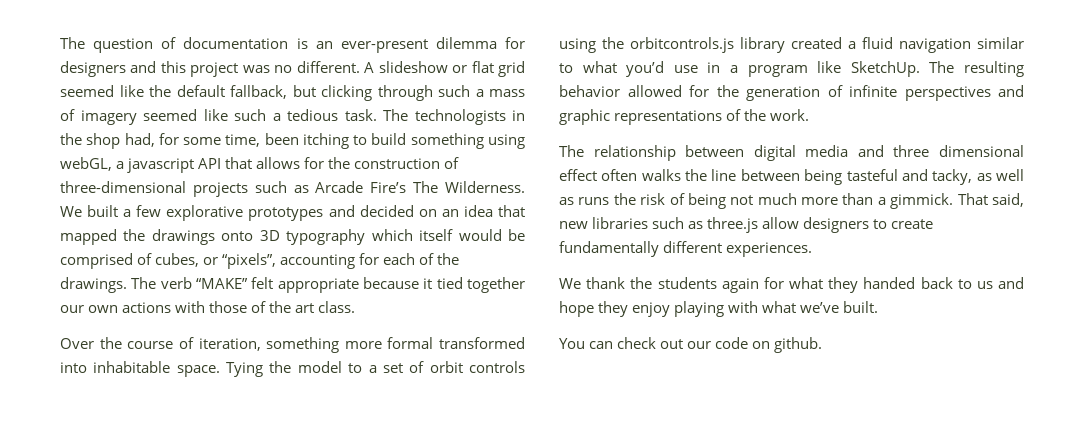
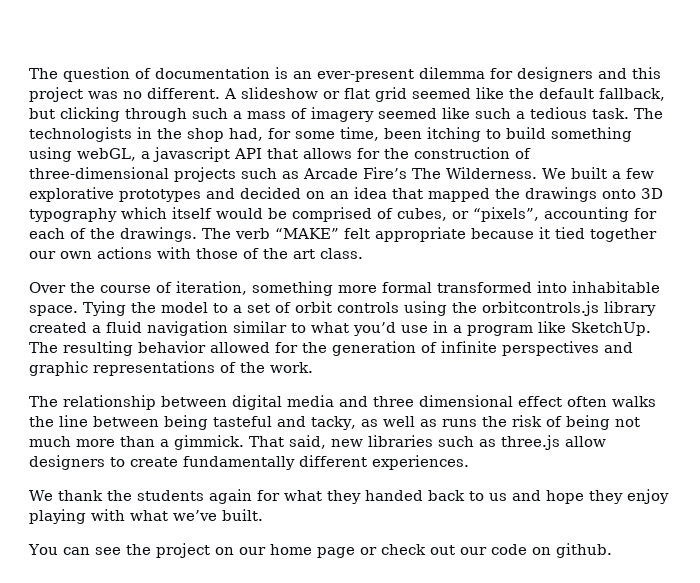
- You can check out our code on github.
+ You can see the project on our home page or check out our code on github.

